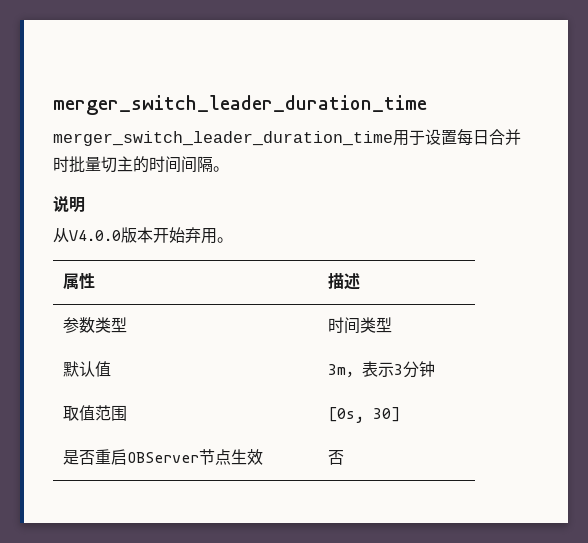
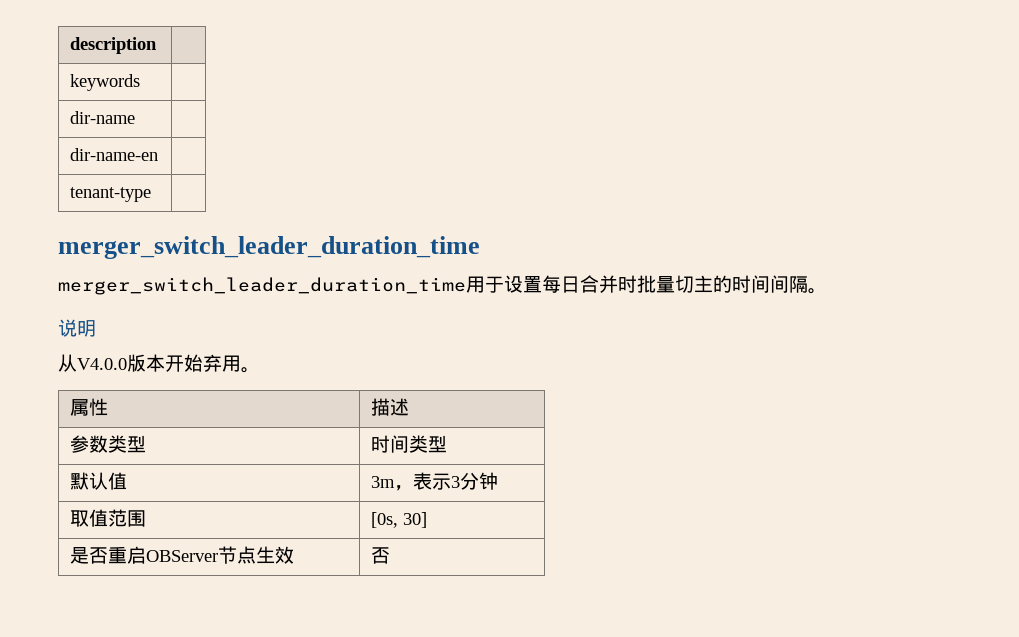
+ description |
+ keywords |
+ dir-name |
+ dir-name-en |
+ tenant-type |

